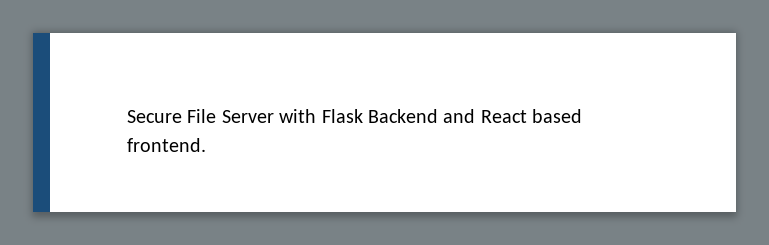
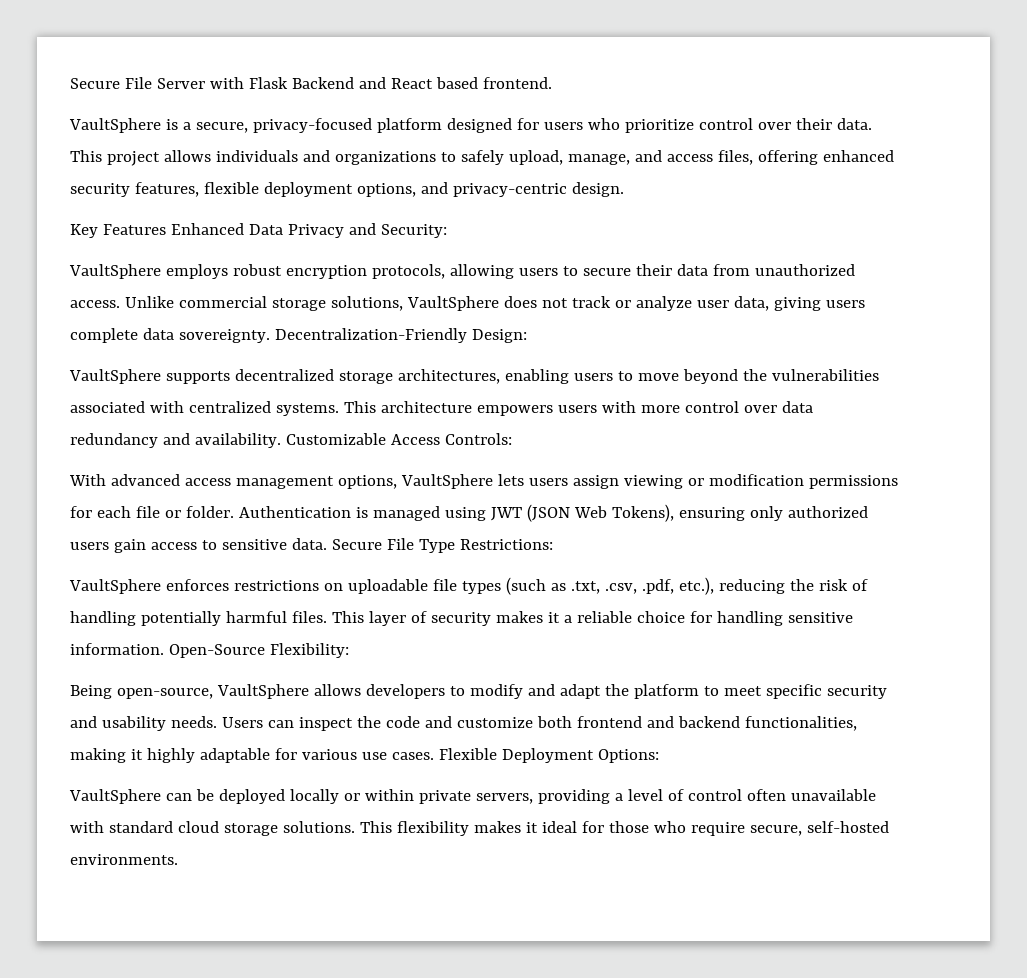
+ VaultSphere is a secure, privacy-focused platform designed for users who prioritize control over their data. This project allows individuals and organizations to safely upload, manage, and access files, offering enhanced security features, flexible deployment options, and privacy-centric design.
+ Key Features Enhanced Data Privacy and Security:
+ VaultSphere employs robust encryption protocols, allowing users to secure their data from unauthorized access. Unlike commercial storage solutions, VaultSphere does not track or analyze user data, giving users complete data sovereignty. Decentralization-Friendly Design:
+ VaultSphere supports decentralized storage architectures, enabling users to move beyond the vulnerabilities associated with centralized systems. This architecture empowers users with more control over data redundancy and availability. Customizable Access Controls:
+ With advanced access management options, VaultSphere lets users assign viewing or modification permissions for each file or folder. Authentication is managed using JWT (JSON Web Tokens), ensuring only authorized users gain access to sensitive data. Secure File Type Restrictions:
+ VaultSphere enforces restrictions on uploadable file types (such as .txt, .csv, .pdf, etc.), reducing the risk of handling potentially harmful files. This layer of security makes it a reliable choice for handling sensitive information. Open-Source Flexibility:
+ Being open-source, VaultSphere allows developers to modify and adapt the platform to meet specific security and usability needs. Users can inspect the code and customize both frontend and backend functionalities, making it highly adaptable for various use cases. Flexible Deployment Options:
+ VaultSphere can be deployed locally or within private servers, providing a level of control often unavailable with standard cloud storage solutions. This flexibility makes it ideal for those who require secure, self-hosted environments.

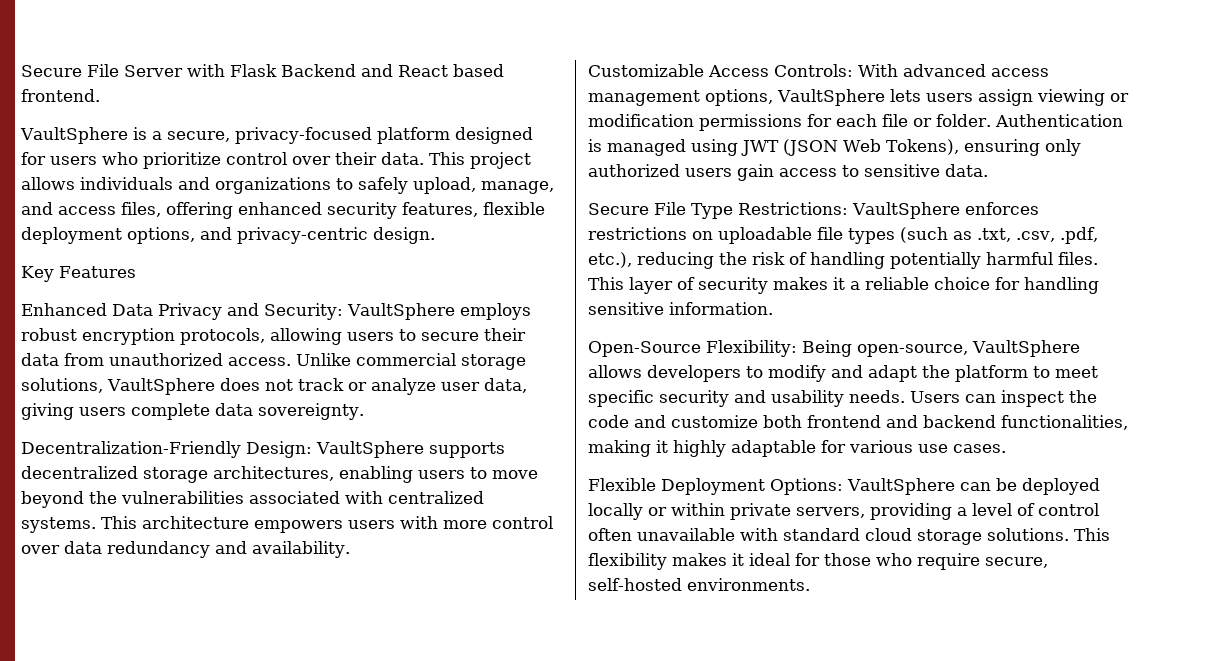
- Key Features Enhanced Data Privacy and Security:
- VaultSphere employs robust encryption protocols, allowing users to secure their data from unauthorized access.
+ Key Features
+ Enhanced Data Privacy and Security: VaultSphere employs robust encryption protocols, allowing users to secure their data from unauthorized access.
- Unlike commercial storage solutions, VaultSphere does not track or analyze user data, giving users complete data sovereignty. Decentralization-Friendly Design:
- VaultSphere supports decentralized storage architectures, enabling users to move beyond the vulnerabilities associated with centralized systems.
+ Unlike commercial storage solutions, VaultSphere does not track or analyze user data, giving users complete data sovereignty.
+ Decentralization-Friendly Design: VaultSphere supports decentralized storage architectures, enabling users to move beyond the vulnerabilities associated with centralized systems.
- This architecture empowers users with more control over data redundancy and availability. Customizable Access Controls:
- With advanced access management options, VaultSphere lets users assign viewing or modification permissions for each file or folder.
+ This architecture empowers users with more control over data redundancy and availability.
+ Customizable Access Controls: With advanced access management options, VaultSphere lets users assign viewing or modification permissions for each file or folder.
- Authentication is managed using JWT (JSON Web Tokens), ensuring only authorized users gain access to sensitive data. Secure File Type Restrictions:
- VaultSphere enforces restrictions on uploadable file types (such as .txt, .csv, .pdf, etc.), reducing the risk of handling potentially harmful files.
+ Authentication is managed using JWT (JSON Web Tokens), ensuring only authorized users gain access to sensitive data.
+ Secure File Type Restrictions: VaultSphere enforces restrictions on uploadable file types (such as .txt, .csv, .pdf, etc.), reducing the risk of handling potentially harmful files.
- This layer of security makes it a reliable choice for handling sensitive information. Open-Source Flexibility:
- Being open-source, VaultSphere allows developers to modify and adapt the platform to meet specific security and usability needs.
+ This layer of security makes it a reliable choice for handling sensitive information.
+ Open-Source Flexibility: Being open-source, VaultSphere allows developers to modify and adapt the platform to meet specific security and usability needs.
- Users can inspect the code and customize both frontend and backend functionalities, making it highly adaptable for various use cases. Flexible Deployment Options:
- VaultSphere can be deployed locally or within private servers, providing a level of control often unavailable with standard cloud storage solutions.
+ Users can inspect the code and customize both frontend and backend functionalities, making it highly adaptable for various use cases.
+ Flexible Deployment Options: VaultSphere can be deployed locally or within private servers, providing a level of control often unavailable with standard cloud storage solutions.

